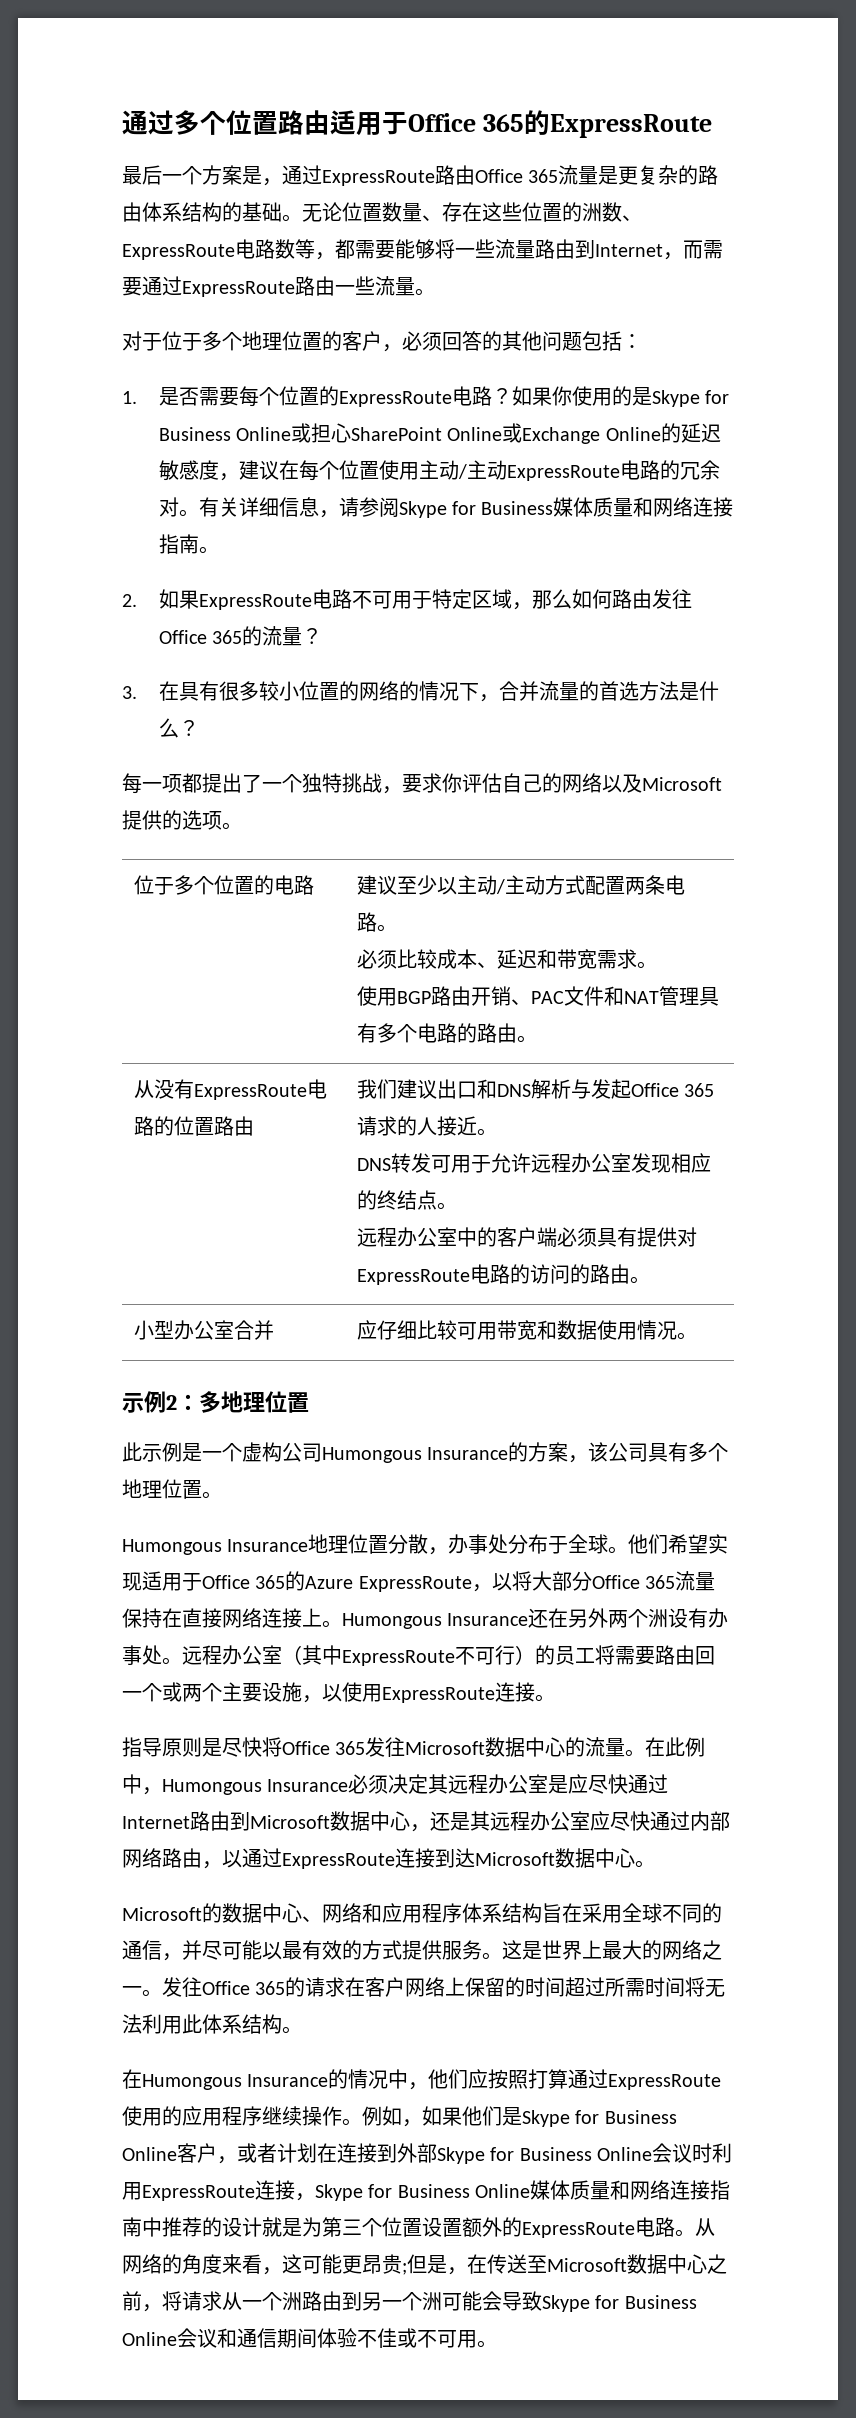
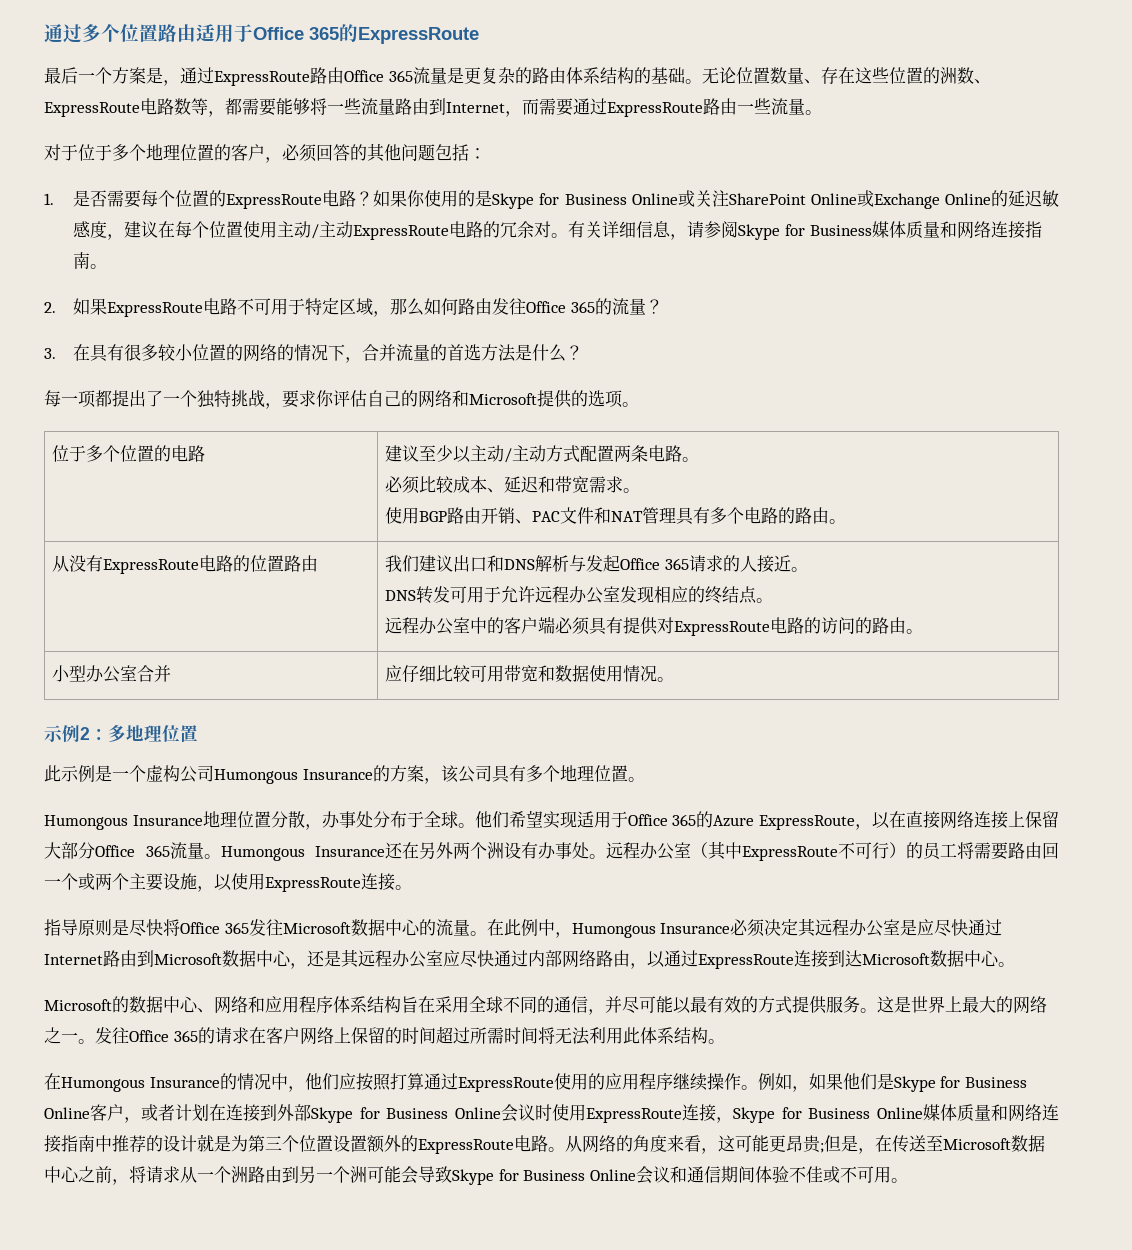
- 如果你使用的是Skype for Business Online或担心SharePoint Online或Exchange Online的延迟敏感度，建议在每个位置使用主动/主动ExpressRoute电路的冗余对。
+ 如果你使用的是Skype for Business Online或关注SharePoint Online或Exchange Online的延迟敏感度，建议在每个位置使用主动/主动ExpressRoute电路的冗余对。
- 每一项都提出了一个独特挑战，要求你评估自己的网络以及Microsoft提供的选项。
+ 每一项都提出了一个独特挑战，要求你评估自己的网络和Microsoft提供的选项。
- 他们希望实现适用于Office 365的Azure ExpressRoute，以将大部分Office 365流量保持在直接网络连接上。
+ 他们希望实现适用于Office 365的Azure ExpressRoute，以在直接网络连接上保留大部分Office 365流量。
- 例如，如果他们是Skype for Business Online客户，或者计划在连接到外部Skype for Business Online会议时利用ExpressRoute连接，Skype for Business Online媒体质量和网络连接指南中推荐的设计就是为第三个位置设置额外的ExpressRoute电路。
+ 例如，如果他们是Skype for Business Online客户，或者计划在连接到外部Skype for Business Online会议时使用ExpressRoute连接，Skype for Business Online媒体质量和网络连接指南中推荐的设计就是为第三个位置设置额外的ExpressRoute电路。

